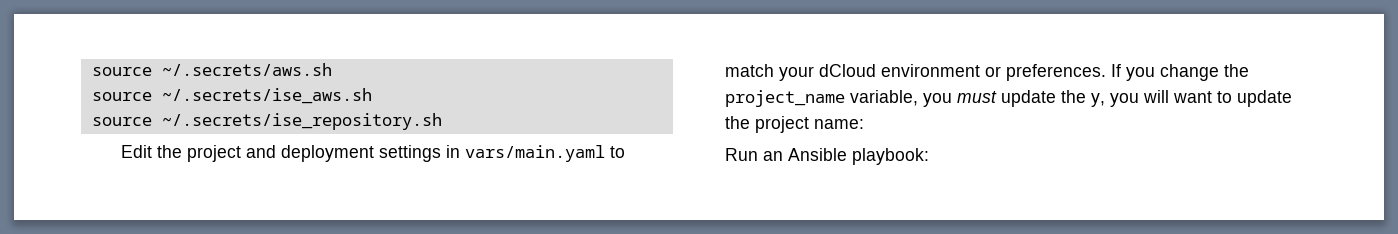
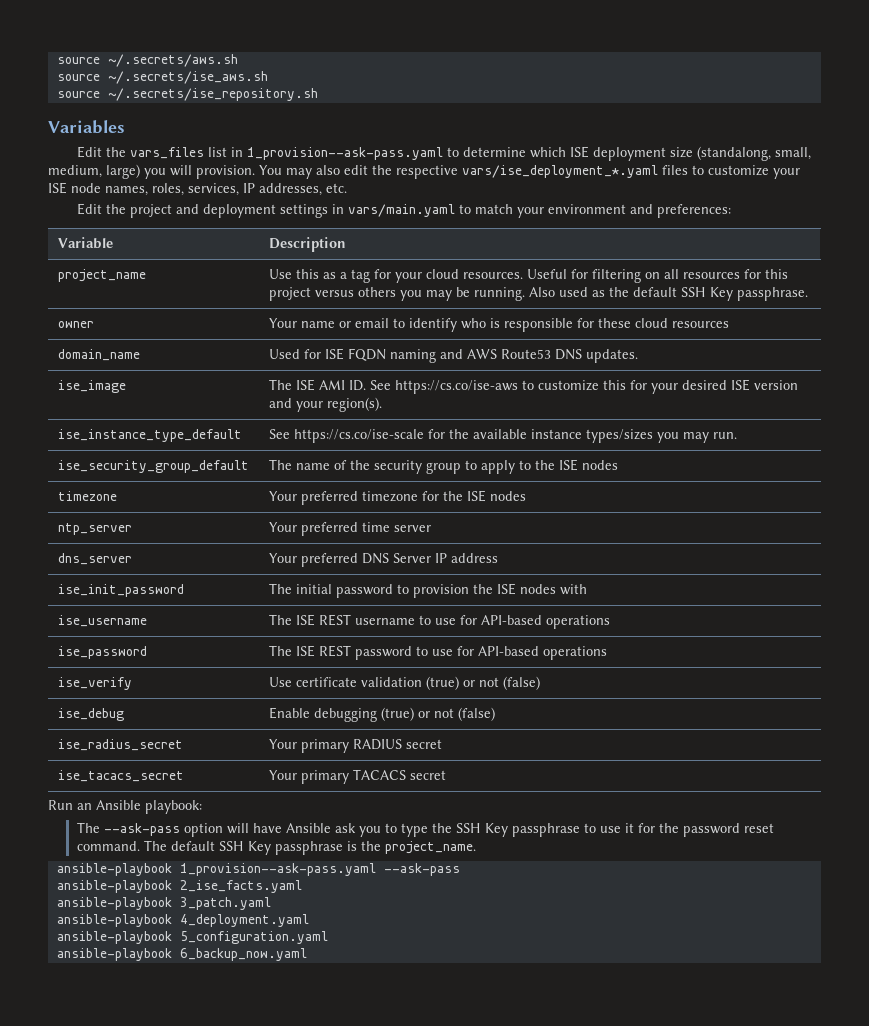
+ Variables
+ Edit the vars_files list in 1_provision--ask-pass.yaml to determine which ISE deployment size (standalong, small, medium, large) you will provision. You may also edit the respective vars/ise_deployment_*.yaml files to customize your ISE node names, roles, services, IP addresses, etc.
- Edit the project and deployment settings in vars/main.yaml to match your dCloud environment or preferences. If you change the project_name variable, you must update the y, you will want to update the project name:
+ Edit the project and deployment settings in vars/main.yaml to match your environment and preferences:
+ Variable | Description
+ project_name | Use this as a tag for your cloud resources. Useful for filtering on all resources for this project versus others you may be running. Also used as the default SSH Key passphrase.
+ owner | Your name or email to identify who is responsible for these cloud resources
+ domain_name | Used for ISE FQDN naming and AWS Route53 DNS updates.
+ ise_image | The ISE AMI ID. See https://cs.co/ise-aws to customize this for your desired ISE version and your region(s).
+ ise_instance_type_default | See https://cs.co/ise-scale for the available instance types/sizes you may run.
+ ise_security_group_default | The name of the security group to apply to the ISE nodes
+ timezone | Your preferred timezone for the ISE nodes
+ ntp_server | Your preferred time server
+ dns_server | Your preferred DNS Server IP address
+ ise_init_password | The initial password to provision the ISE nodes with
+ ise_username | The ISE REST username to use for API-based operations
+ ise_password | The ISE REST password to use for API-based operations
+ ise_verify | Use certificate validation (true) or not (false)
+ ise_debug | Enable debugging (true) or not (false)
+ ise_radius_secret | Your primary RADIUS secret
+ ise_tacacs_secret | Your primary TACACS secret
  Run an Ansible playbook:
+ The --ask-pass option will have Ansible ask you to type the SSH Key passphrase to use it for the password reset command. The default SSH Key passphrase is the project_name.
+ ansible-playbook 1_provision--ask-pass.yaml --ask-pass
+ ansible-playbook 2_ise_facts.yaml
+ ansible-playbook 3_patch.yaml
+ ansible-playbook 4_deployment.yaml
+ ansible-playbook 5_configuration.yaml
+ ansible-playbook 6_backup_now.yaml

